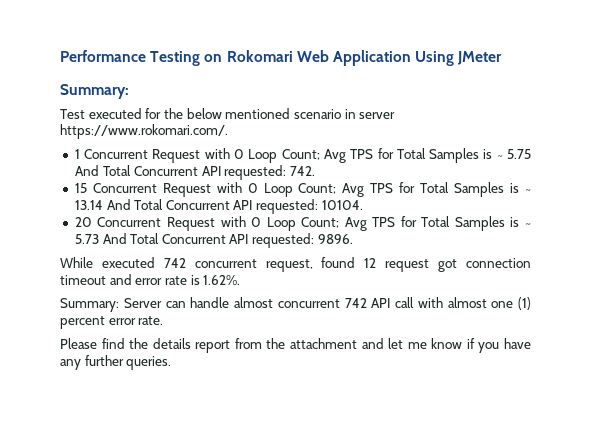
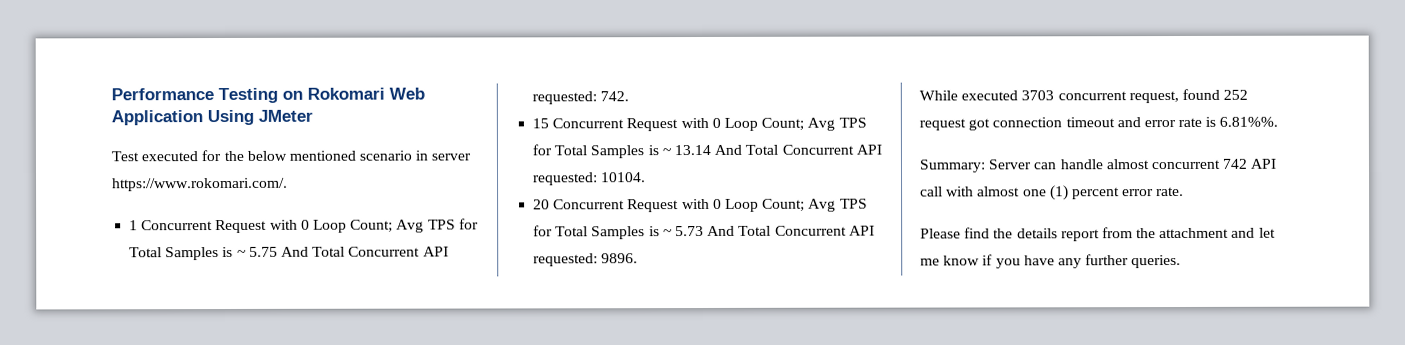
  Performance Testing on Rokomari Web Application Using JMeter
- Summary:
- While executed 742 concurrent request, found 12 request got connection timeout and error rate is 1.62%.
+ While executed 3703 concurrent request, found 252 request got connection timeout and error rate is 6.81%%.

